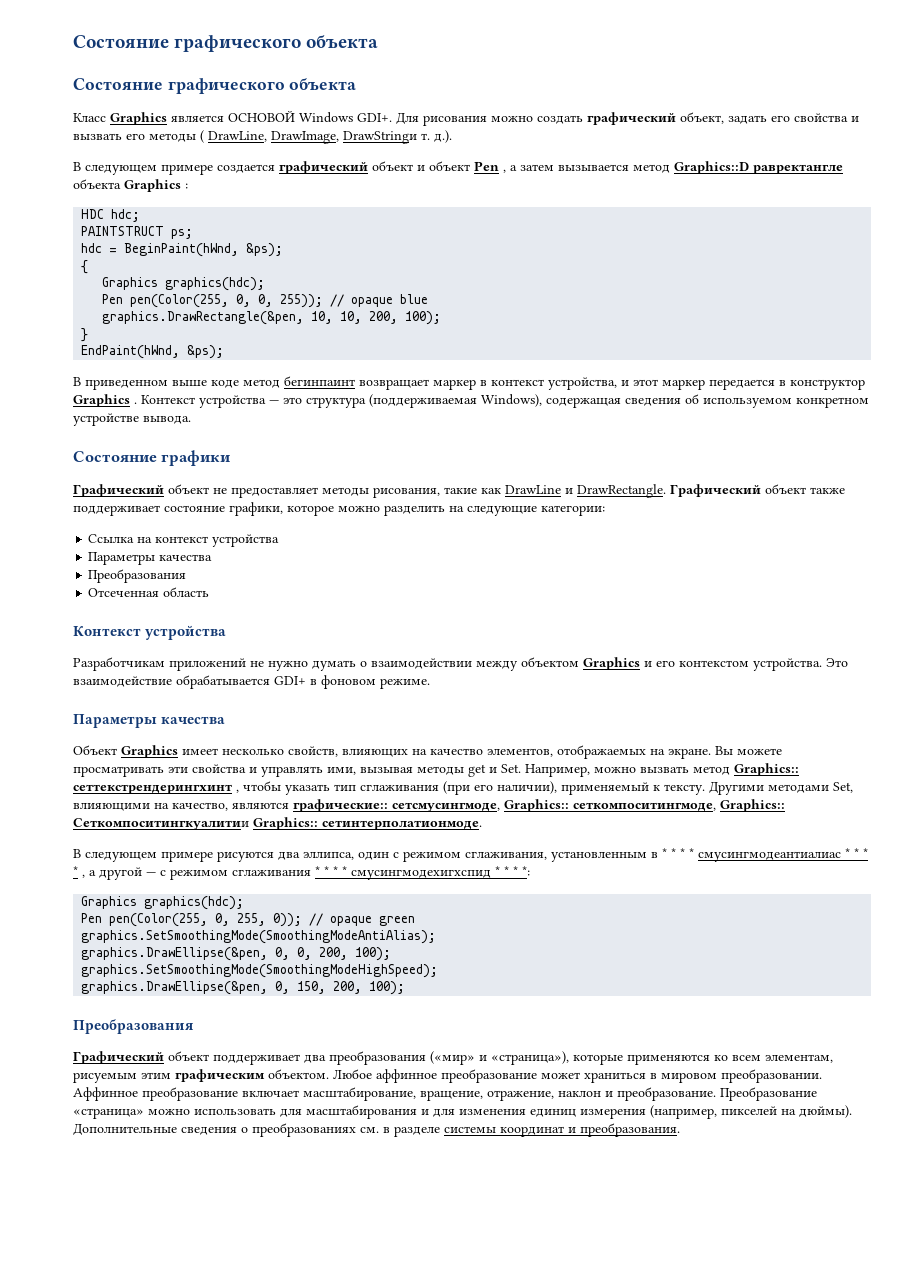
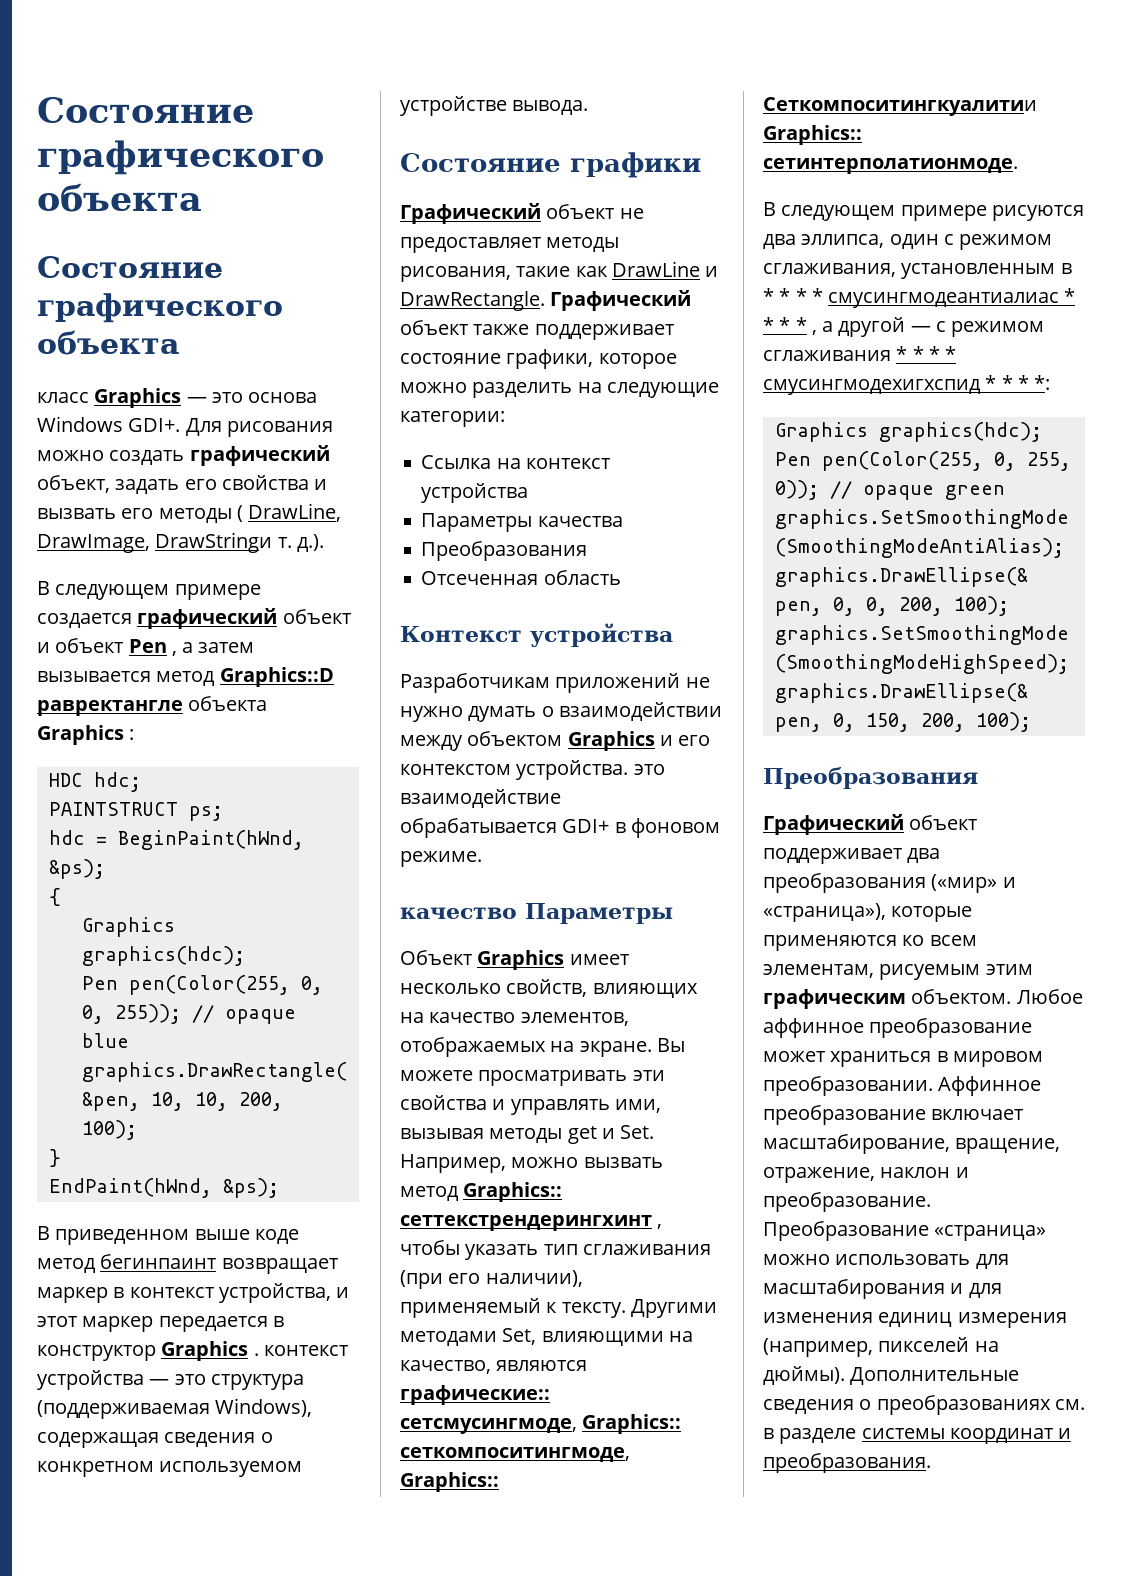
- Класс Graphics является ОСНОВОЙ Windows GDI+.
+ класс Graphics — это основа Windows GDI+.
- В приведенном выше коде метод бегинпаинт возвращает маркер в контекст устройства, и этот маркер передается в конструктор Graphics . Контекст устройства — это структура (поддерживаемая Windows), содержащая сведения об используемом конкретном устройстве вывода.
+ В приведенном выше коде метод бегинпаинт возвращает маркер в контекст устройства, и этот маркер передается в конструктор Graphics . контекст устройства — это структура (поддерживаемая Windows), содержащая сведения о конкретном используемом устройстве вывода.
- Разработчикам приложений не нужно думать о взаимодействии между объектом Graphics и его контекстом устройства. Это взаимодействие обрабатывается GDI+ в фоновом режиме.
- Параметры качества
+ Разработчикам приложений не нужно думать о взаимодействии между объектом Graphics и его контекстом устройства. это взаимодействие обрабатывается GDI+ в фоновом режиме.
+ качество Параметры

